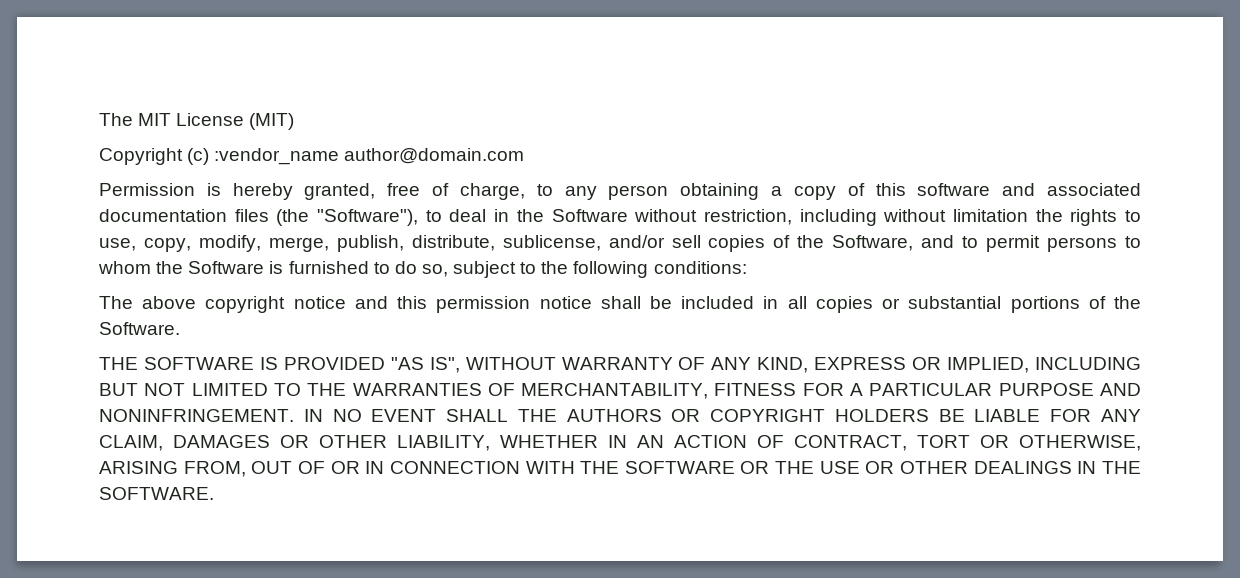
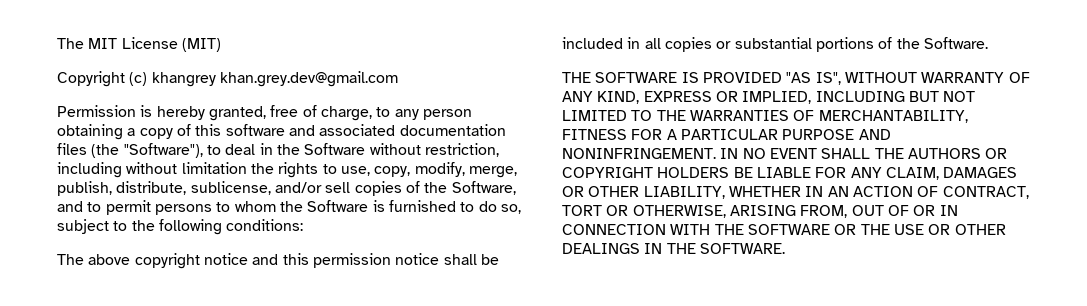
- Copyright (c) :vendor_name author@domain.com
+ Copyright (c) khangrey khan.grey.dev@gmail.com

